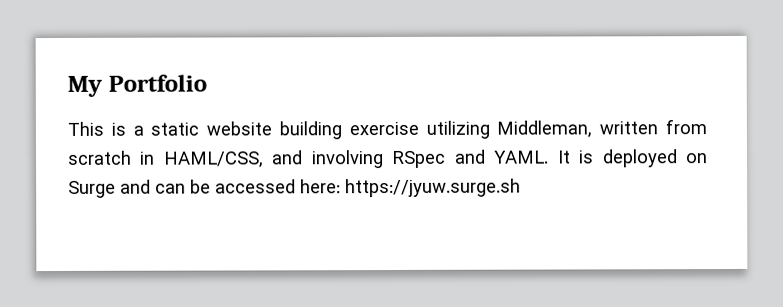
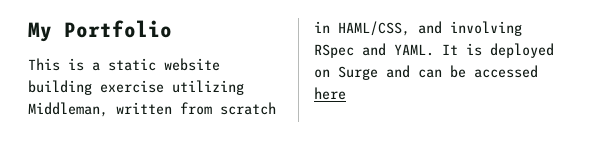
- It is deployed on Surge and can be accessed here: https://jyuw.surge.sh
+ It is deployed on Surge and can be accessed here

